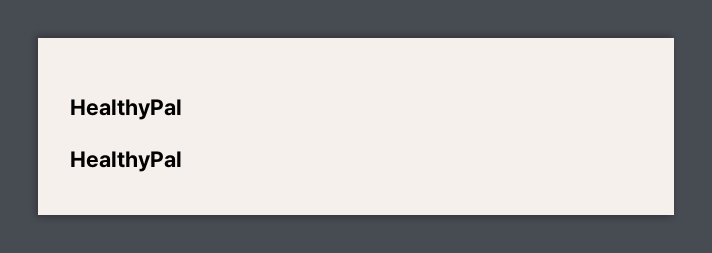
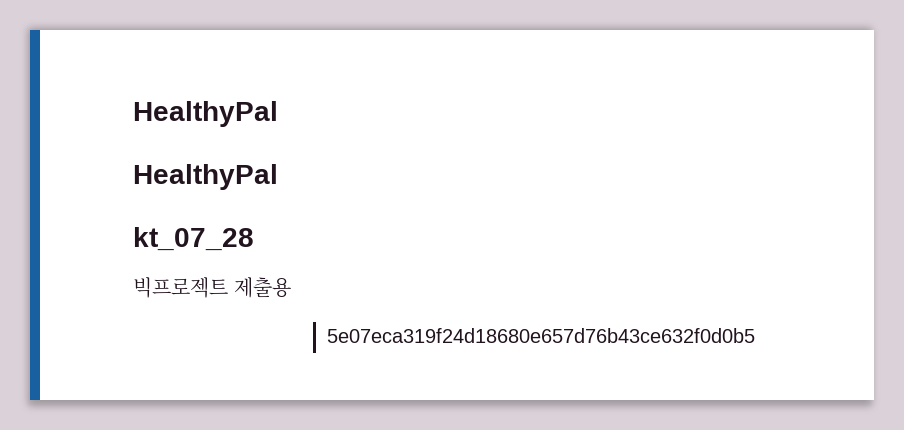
+ kt_07_28
+ 빅프로젝트 제출용
+ 5e07eca319f24d18680e657d76b43ce632f0d0b5

